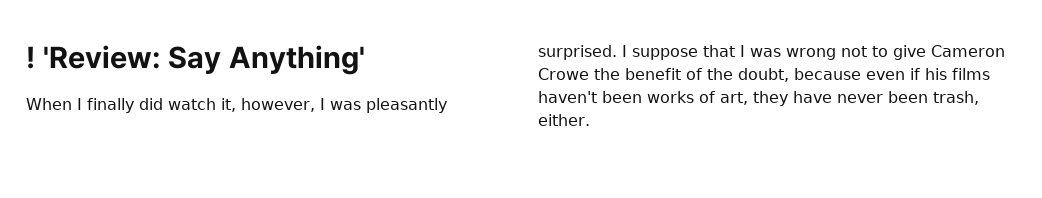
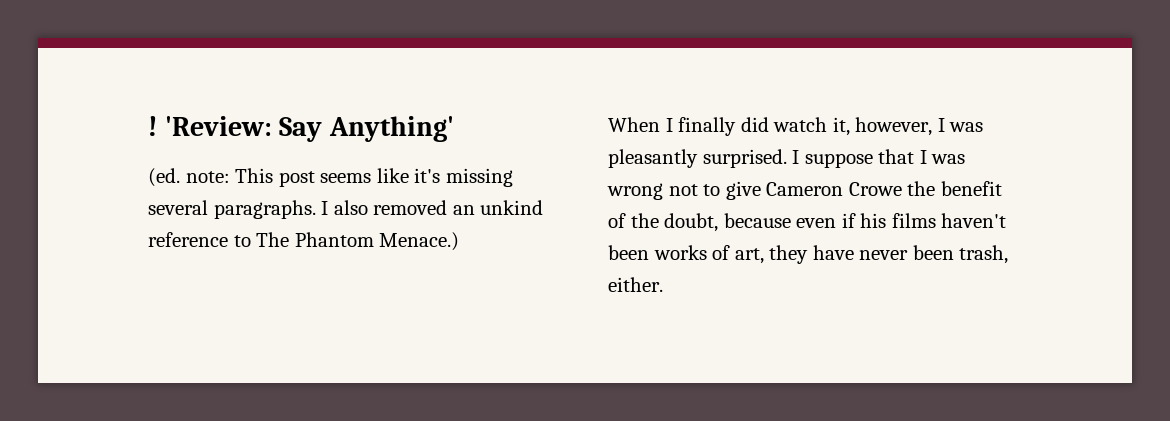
+ (ed. note: This post seems like it's missing several paragraphs. I also removed an unkind reference to The Phantom Menace.)

